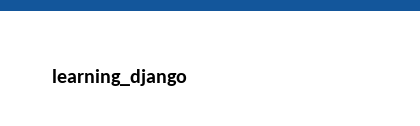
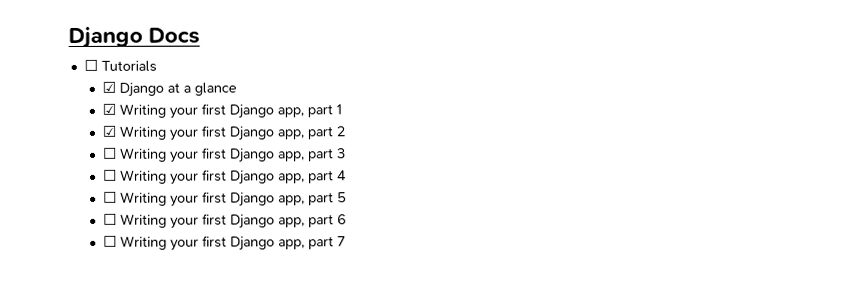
- learning_django
+ Django Docs
+ ☐ Tutorials
+ ☑ Django at a glance
+ ☑ Writing your first Django app, part 1
+ ☑ Writing your first Django app, part 2
+ ☐ Writing your first Django app, part 3
+ ☐ Writing your first Django app, part 4
+ ☐ Writing your first Django app, part 5
+ ☐ Writing your first Django app, part 6
+ ☐ Writing your first Django app, part 7

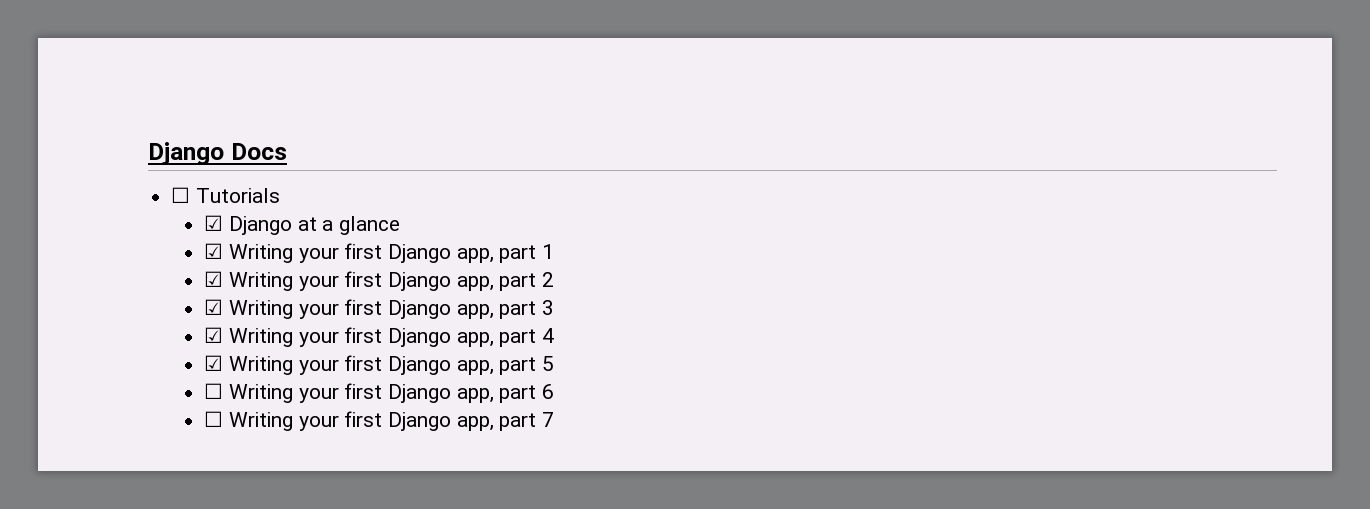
- ☐ Writing your first Django app, part 3
+ ☑ Writing your first Django app, part 3
- ☐ Writing your first Django app, part 4
+ ☑ Writing your first Django app, part 4
- ☐ Writing your first Django app, part 5
+ ☑ Writing your first Django app, part 5

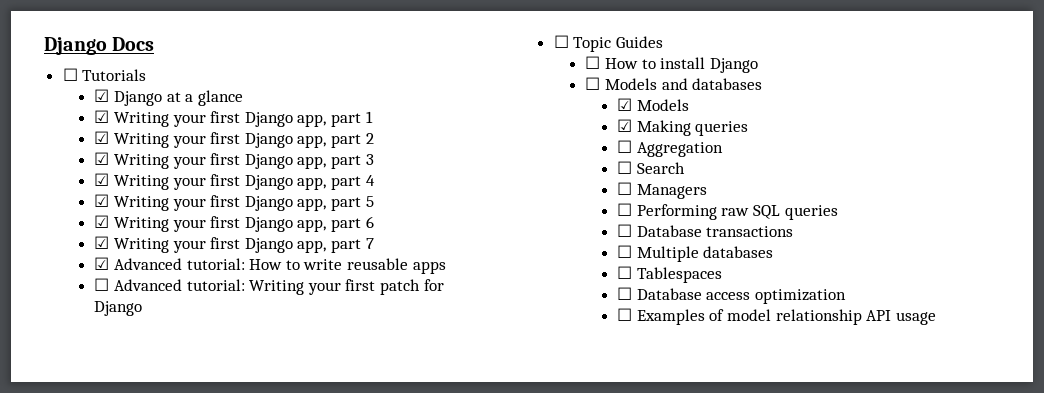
- ☐ Writing your first Django app, part 6
+ ☑ Writing your first Django app, part 6
- ☐ Writing your first Django app, part 7
+ ☑ Writing your first Django app, part 7
+ ☑ Advanced tutorial: How to write reusable apps
+ ☐ Advanced tutorial: Writing your first patch for Django
+ ☐ Topic Guides
+ ☐ How to install Django
+ ☐ Models and databases
+ ☑ Models
+ ☑ Making queries
+ ☐ Aggregation
+ ☐ Search
+ ☐ Managers
+ ☐ Performing raw SQL queries
+ ☐ Database transactions
+ ☐ Multiple databases
+ ☐ Tablespaces
+ ☐ Database access optimization
+ ☐ Examples of model relationship API usage

